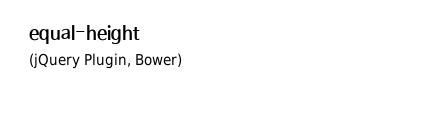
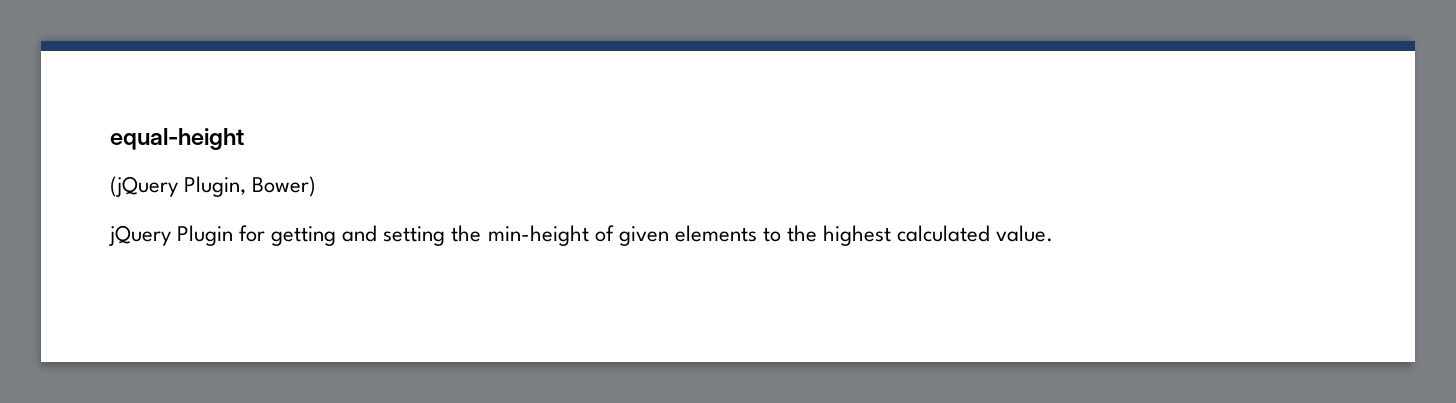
+ jQuery Plugin for getting and setting the min-height of given elements to the highest calculated value.

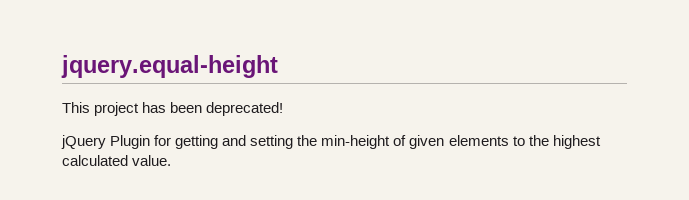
- equal-height
- (jQuery Plugin, Bower)
+ jquery.equal-height
+ This project has been deprecated!

